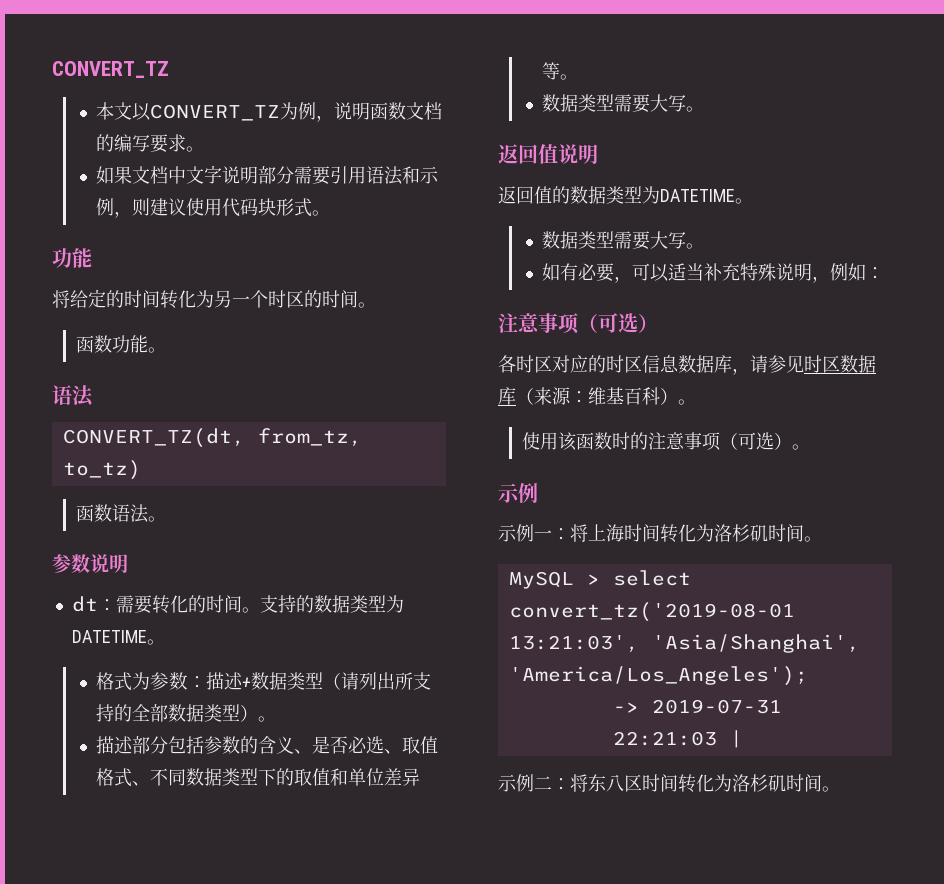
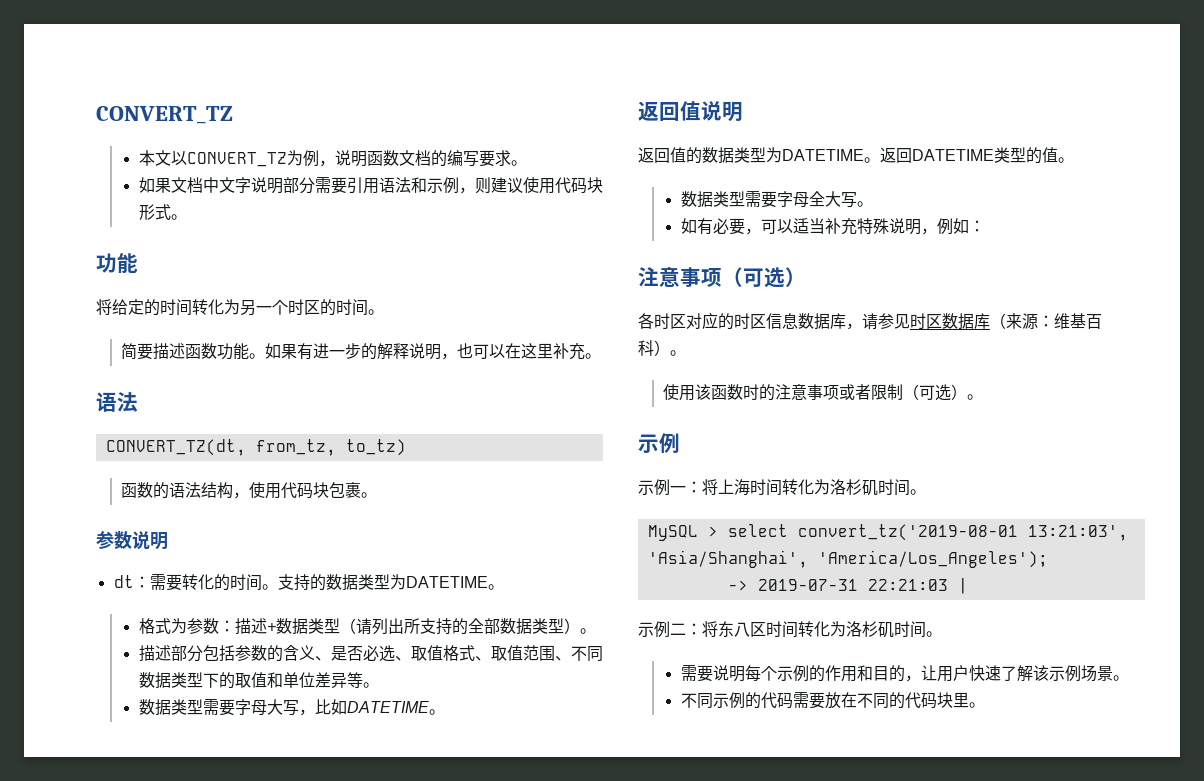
- 函数功能。
+ 简要描述函数功能。如果有进一步的解释说明，也可以在这里补充。
- 函数语法。
+ 函数的语法结构，使用代码块包裹。
- 描述部分包括参数的含义、是否必选、取值格式、不同数据类型下的取值和单位差异等。
- 数据类型需要大写。
+ 描述部分包括参数的含义、是否必选、取值格式、取值范围、不同数据类型下的取值和单位差异等。
+ 数据类型需要字母大写，比如DATETIME。
- 返回值的数据类型为DATETIME。
- 数据类型需要大写。
+ 返回值的数据类型为DATETIME。返回DATETIME类型的值。
+ 数据类型需要字母全大写。
- 使用该函数时的注意事项（可选）。
+ 使用该函数时的注意事项或者限制（可选）。
+ 需要说明每个示例的作用和目的，让用户快速了解该示例场景。
+ 不同示例的代码需要放在不同的代码块里。

